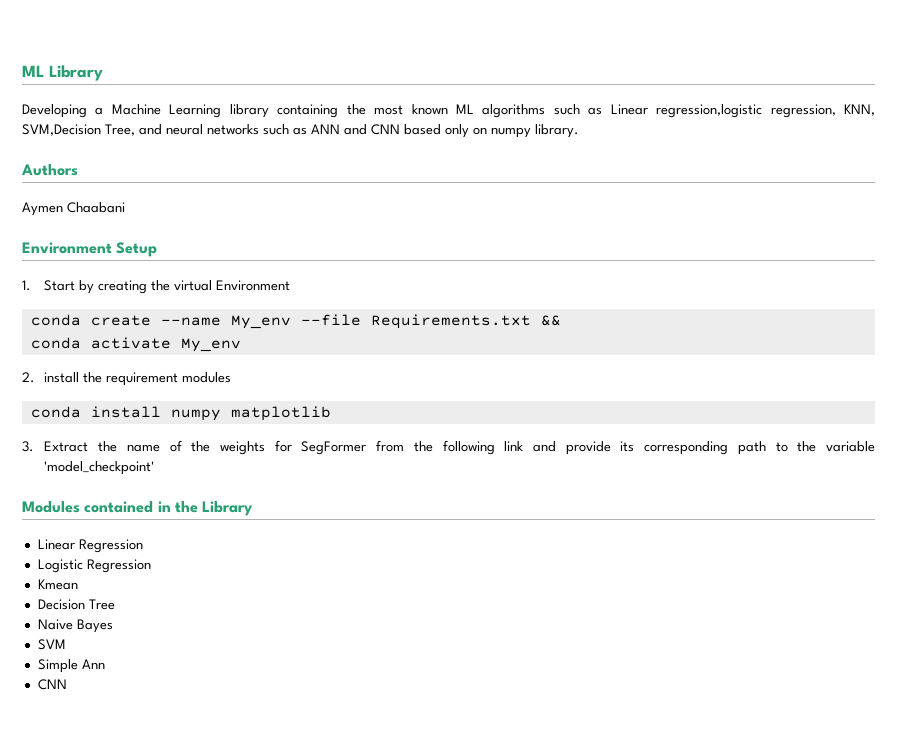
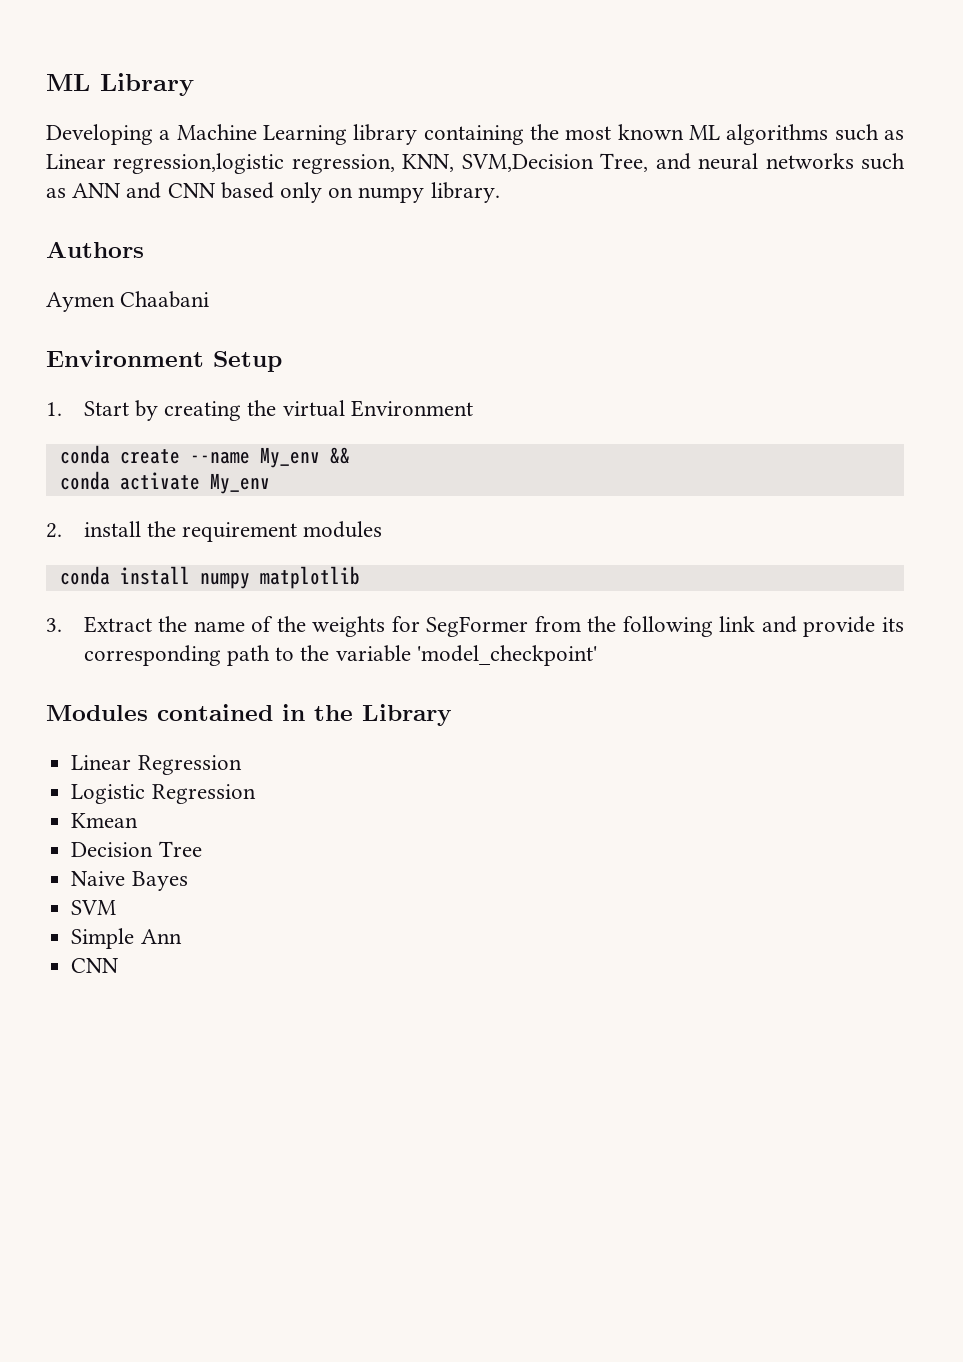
- conda create --name My_env --file Requirements.txt &&
+ conda create --name My_env &&

